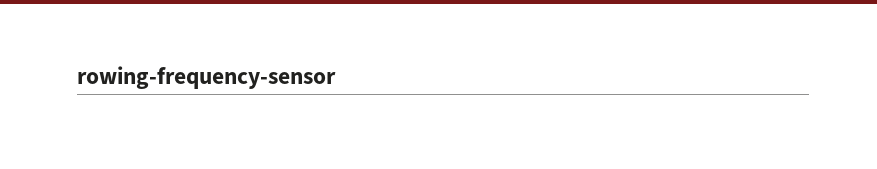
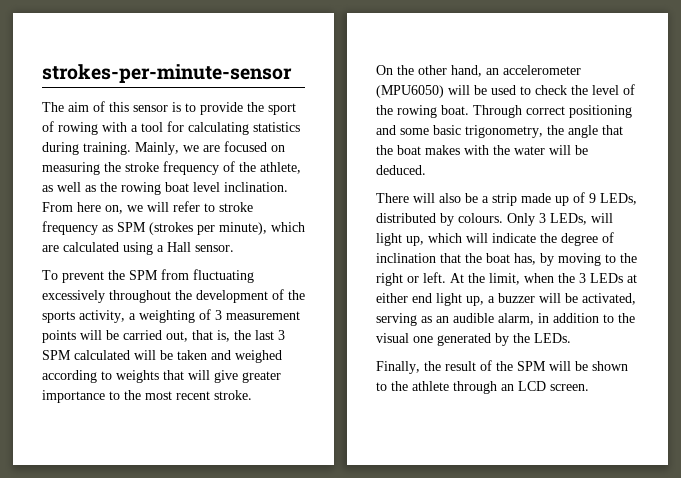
- rowing-frequency-sensor
+ strokes-per-minute-sensor
+ The aim of this sensor is to provide the sport of rowing with a tool for calculating statistics during training. Mainly, we are focused on measuring the stroke frequency of the athlete, as well as the rowing boat level inclination. From here on, we will refer to stroke frequency as SPM (strokes per minute), which are calculated using a Hall sensor.
+ To prevent the SPM from fluctuating excessively throughout the development of the sports activity, a weighting of 3 measurement points will be carried out, that is, the last 3 SPM calculated will be taken and weighed according to weights that will give greater importance to the most recent stroke.
+ On the other hand, an accelerometer (MPU6050) will be used to check the level of the rowing boat. Through correct positioning and some basic trigonometry, the angle that the boat makes with the water will be deduced.
+ There will also be a strip made up of 9 LEDs, distributed by colours. Only 3 LEDs, will light up, which will indicate the degree of inclination that the boat has, by moving to the right or left. At the limit, when the 3 LEDs at either end light up, a buzzer will be activated, serving as an audible alarm, in addition to the visual one generated by the LEDs.
+ Finally, the result of the SPM will be shown to the athlete through an LCD screen.

